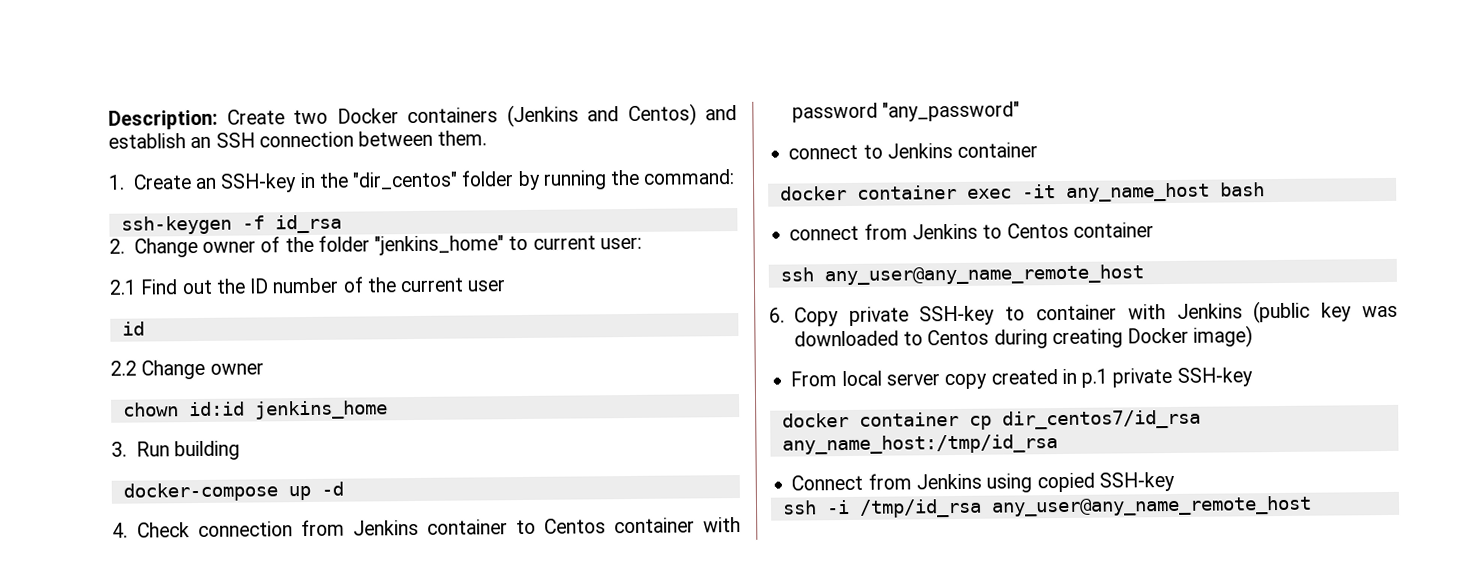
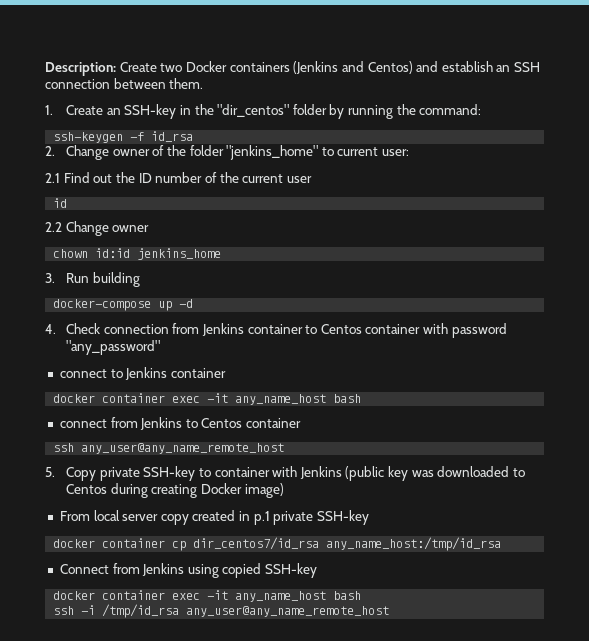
- 6. Copy private SSH-key to container with Jenkins (public key was downloaded to Centos during creating Docker image)
+ 5. Copy private SSH-key to container with Jenkins (public key was downloaded to Centos during creating Docker image)
  Connect from Jenkins using copied SSH-key
+ docker container exec -it any_name_host bash

